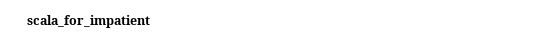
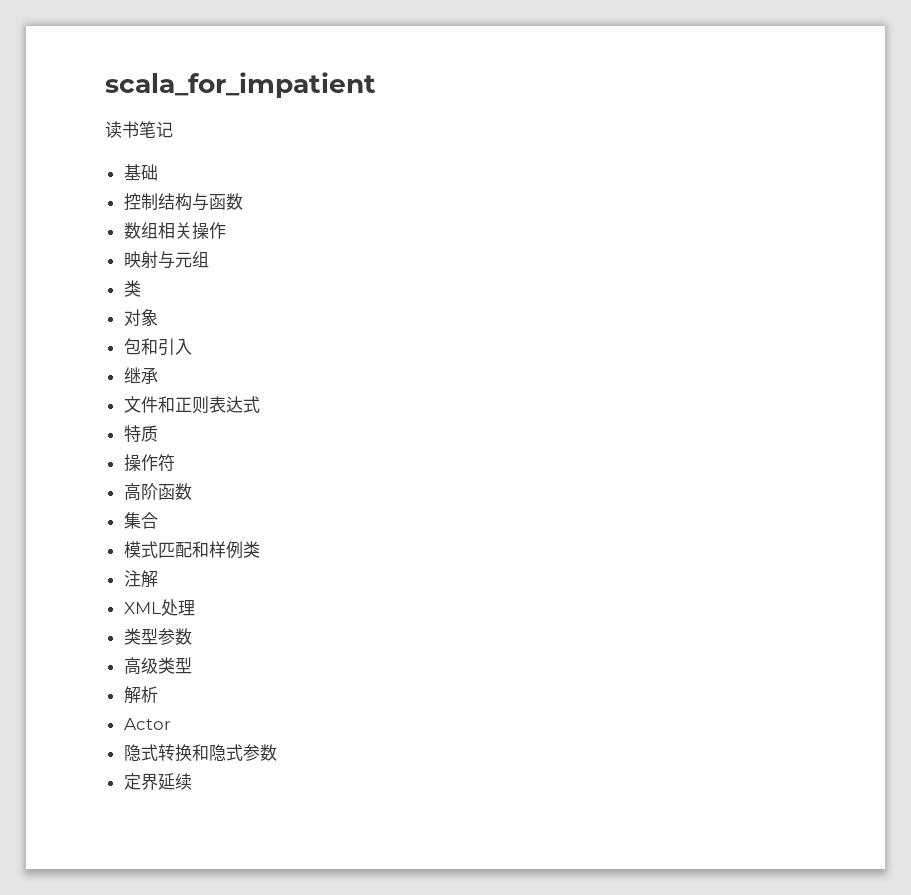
+ 读书笔记
+ 基础
+ 控制结构与函数
+ 数组相关操作
+ 映射与元组
+ 类
+ 对象
+ 包和引入
+ 继承
+ 文件和正则表达式
+ 特质
+ 操作符
+ 高阶函数
+ 集合
+ 模式匹配和样例类
+ 注解
+ XML处理
+ 类型参数
+ 高级类型
+ 解析
+ Actor
+ 隐式转换和隐式参数
+ 定界延续

